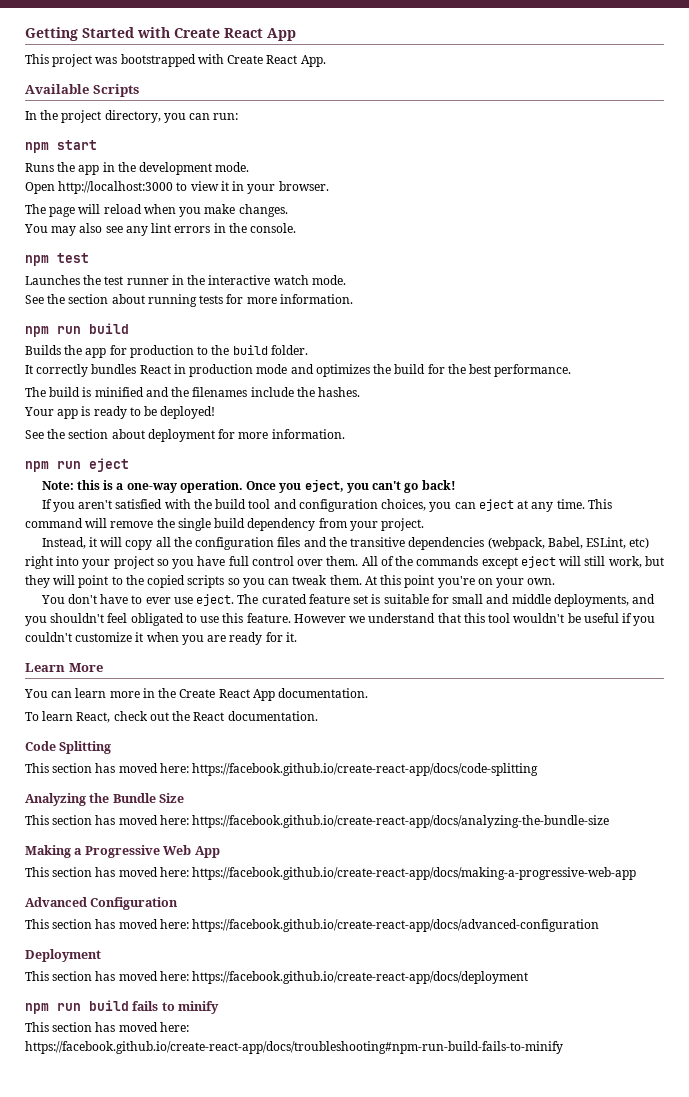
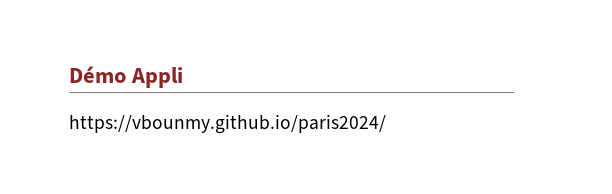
- Getting Started with Create React App
- This project was bootstrapped with Create React App.
- Available Scripts
- In the project directory, you can run:
- npm start
- Runs the app in the development mode.
- Open http://localhost:3000 to view it in your browser.
- The page will reload when you make changes.
- You may also see any lint errors in the console.
- npm test
- Launches the test runner in the interactive watch mode.
- See the section about running tests for more information.
- npm run build
- Builds the app for production to the build folder.
- It correctly bundles React in production mode and optimizes the build for the best performance.
- The build is minified and the filenames include the hashes.
- Your app is ready to be deployed!
- See the section about deployment for more information.
- npm run eject
- Note: this is a one-way operation. Once you eject, you can't go back!
- If you aren't satisfied with the build tool and configuration choices, you can eject at any time. This command will remove the single build dependency from your project.
- Instead, it will copy all the configuration files and the transitive dependencies (webpack, Babel, ESLint, etc) right into your project so you have full control over them. All of the commands except eject will still work, but they will point to the copied scripts so you can tweak them. At this point you're on your own.
- You don't have to ever use eject. The curated feature set is suitable for small and middle deployments, and you shouldn't feel obligated to use this feature. However we understand that this tool wouldn't be useful if you couldn't customize it when you are ready for it.
- Learn More
- You can learn more in the Create React App documentation.
- To learn React, check out the React documentation.
- Code Splitting
- This section has moved here: https://facebook.github.io/create-react-app/docs/code-splitting
- Analyzing the Bundle Size
- This section has moved here: https://facebook.github.io/create-react-app/docs/analyzing-the-bundle-size
- Making a Progressive Web App
- This section has moved here: https://facebook.github.io/create-react-app/docs/making-a-progressive-web-app
- Advanced Configuration
- This section has moved here: https://facebook.github.io/create-react-app/docs/advanced-configuration
- Deployment
- This section has moved here: https://facebook.github.io/create-react-app/docs/deployment
- npm run build fails to minify
- This section has moved here: https://facebook.github.io/create-react-app/docs/troubleshooting#npm-run-build-fails-to-minify
+ Démo Appli
+ https://vbounmy.github.io/paris2024/

